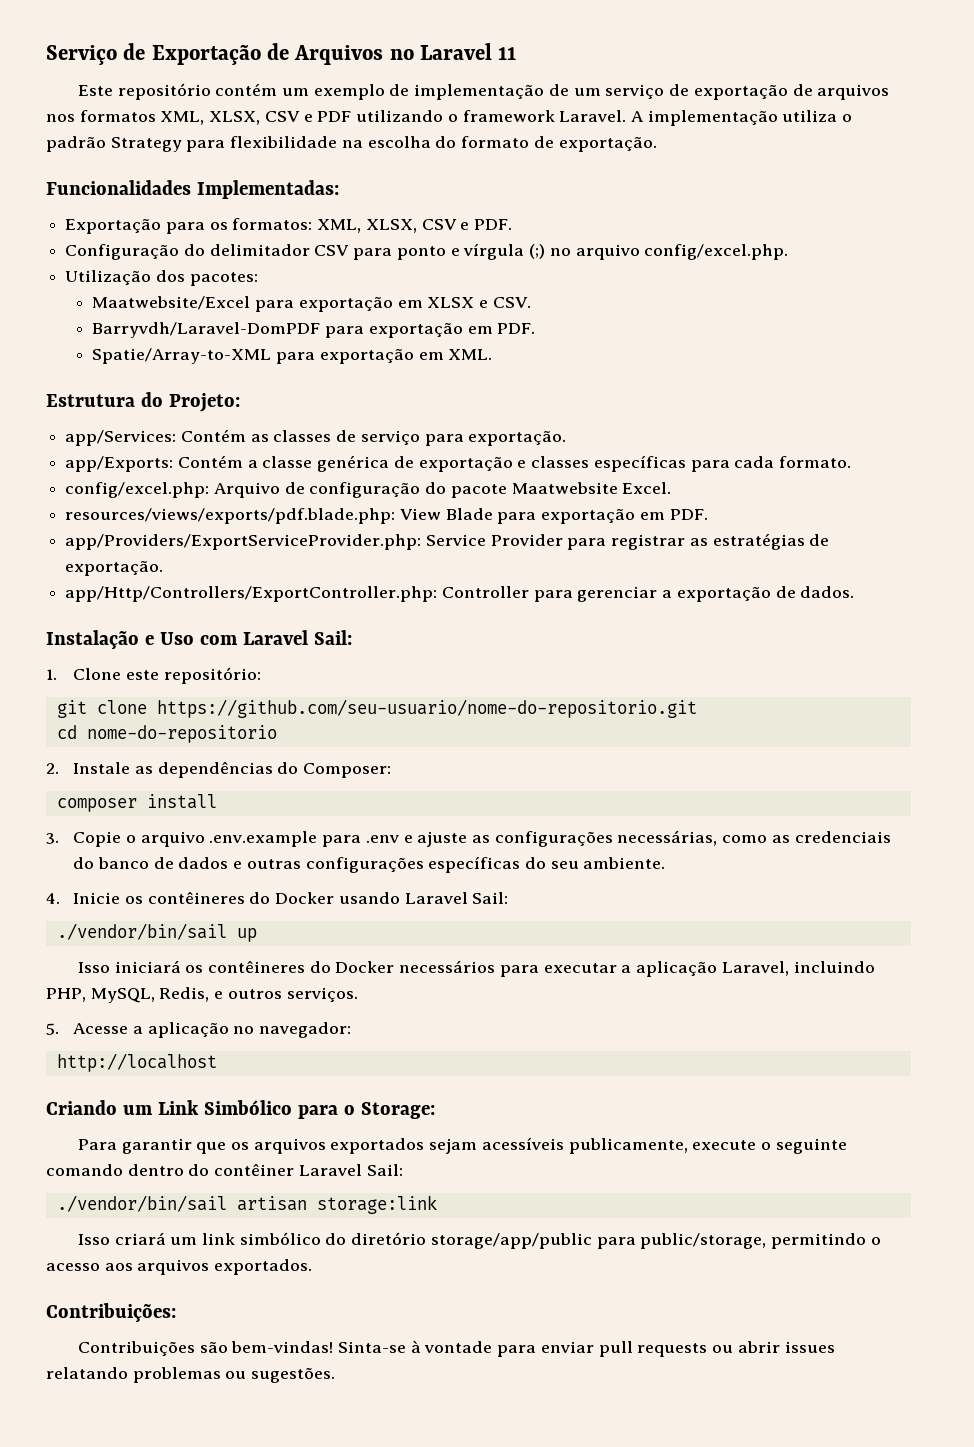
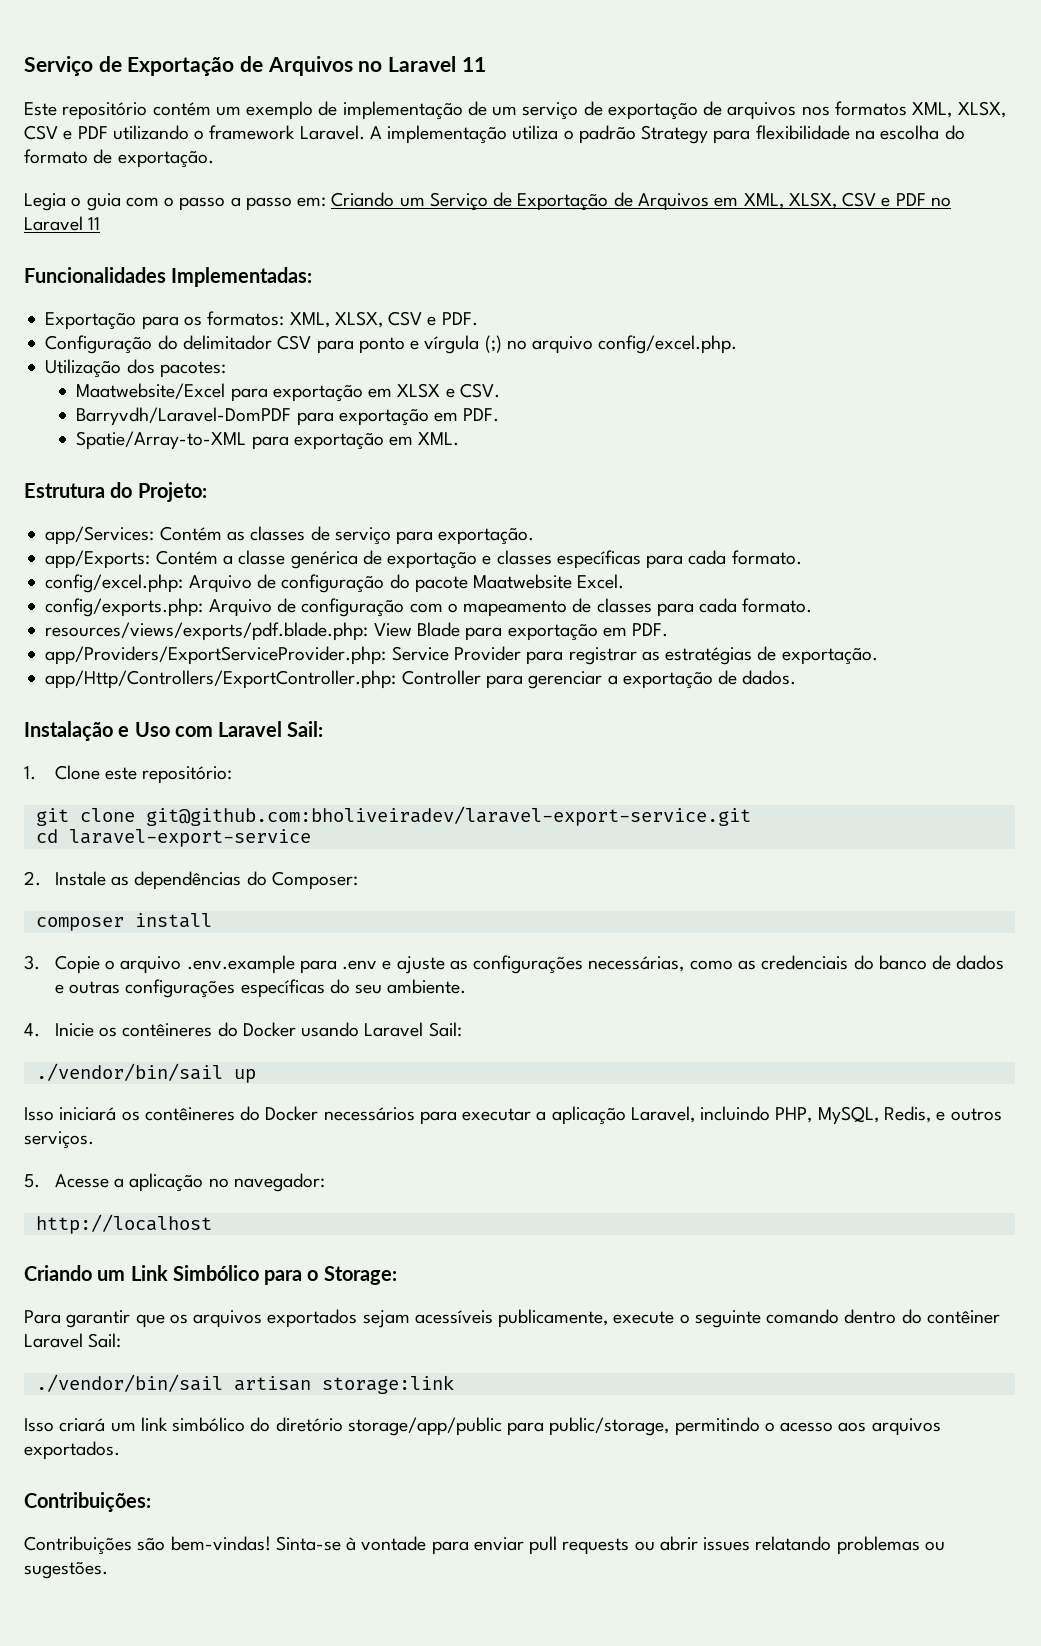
+ Legia o guia com o passo a passo em: Criando um Serviço de Exportação de Arquivos em XML, XLSX, CSV e PDF no Laravel 11
+ config/exports.php: Arquivo de configuração com o mapeamento de classes para cada formato.
- git clone https://github.com/seu-usuario/nome-do-repositorio.git
+ git clone git@github.com:bholiveiradev/laravel-export-service.git
- cd nome-do-repositorio
+ cd laravel-export-service

